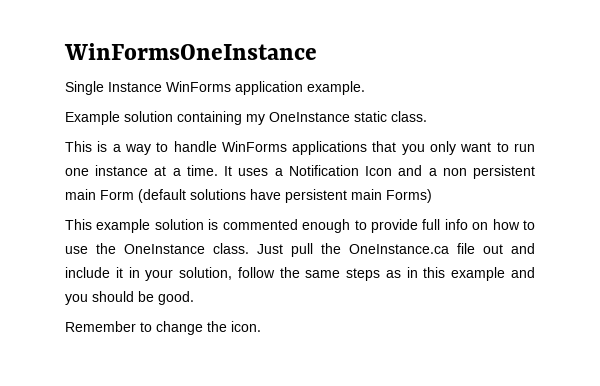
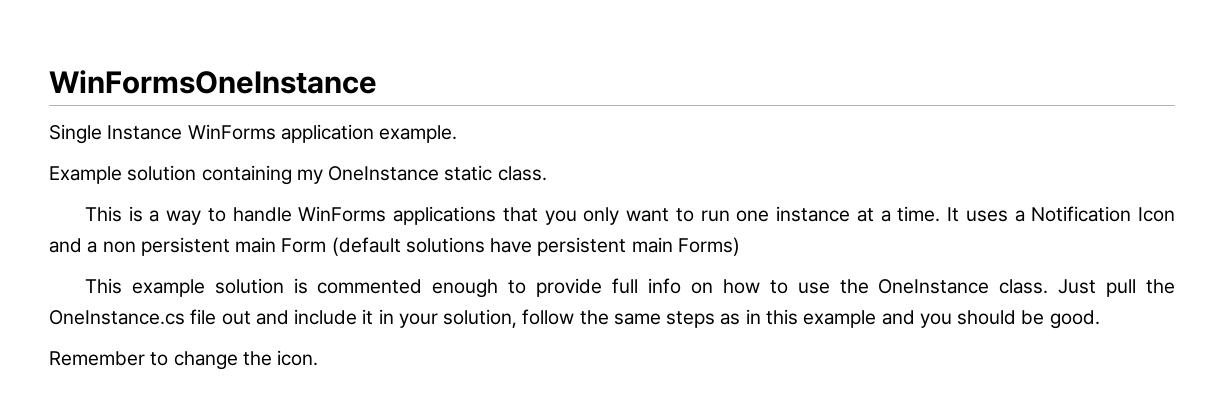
- Just pull the OneInstance.ca file out and include it in your solution, follow the same steps as in this example and you should be good.
+ Just pull the OneInstance.cs file out and include it in your solution, follow the same steps as in this example and you should be good.

